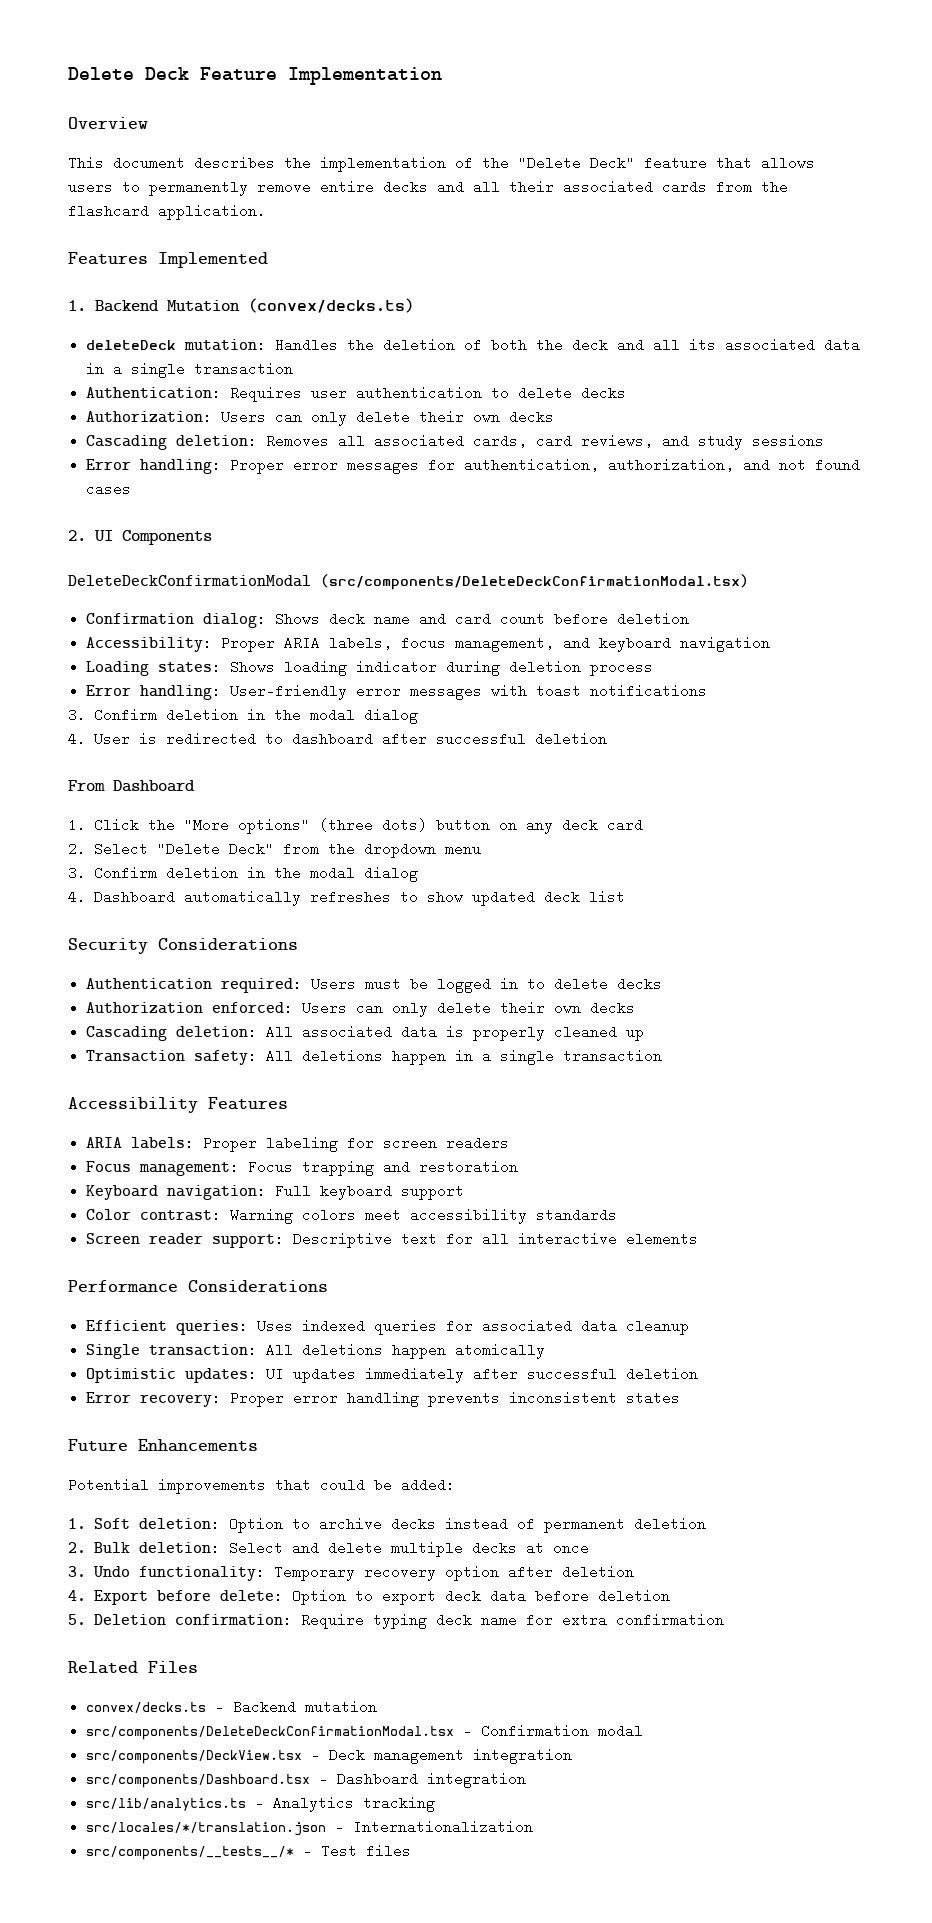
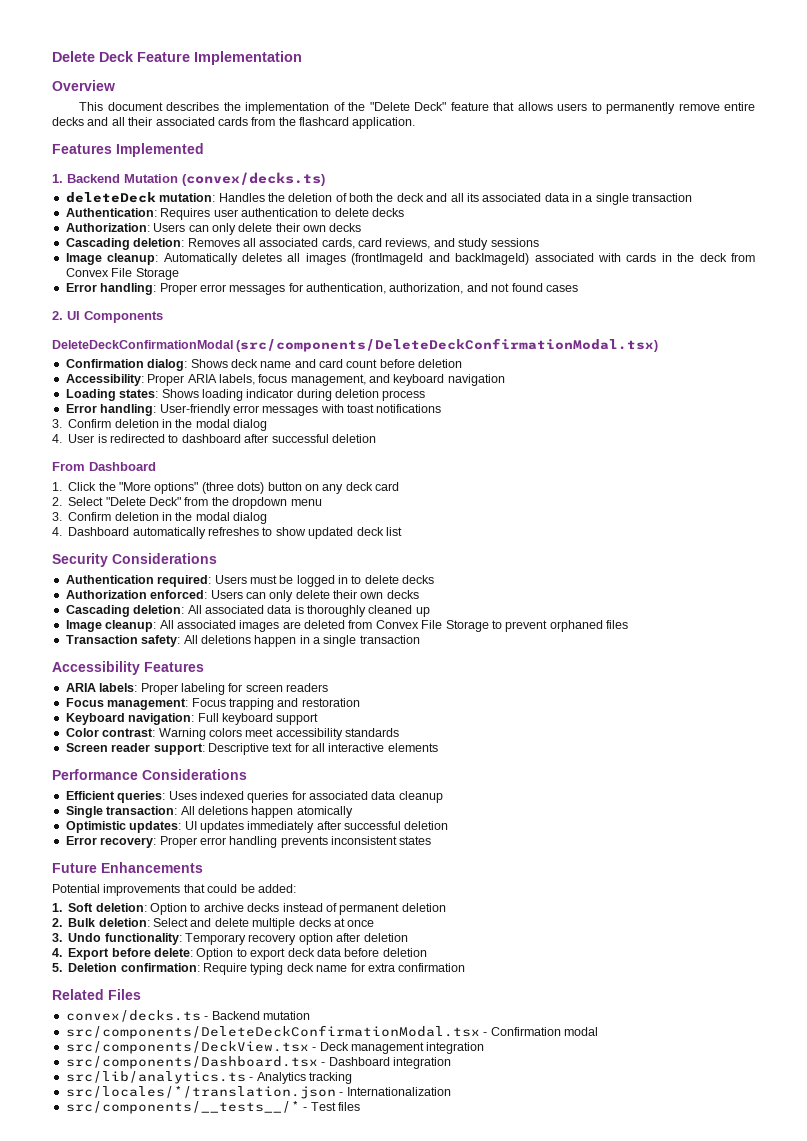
+ Image cleanup: Automatically deletes all images (frontImageId and backImageId) associated with cards in the deck from Convex File Storage
- Cascading deletion: All associated data is properly cleaned up
+ Cascading deletion: All associated data is thoroughly cleaned up
+ Image cleanup: All associated images are deleted from Convex File Storage to prevent orphaned files

